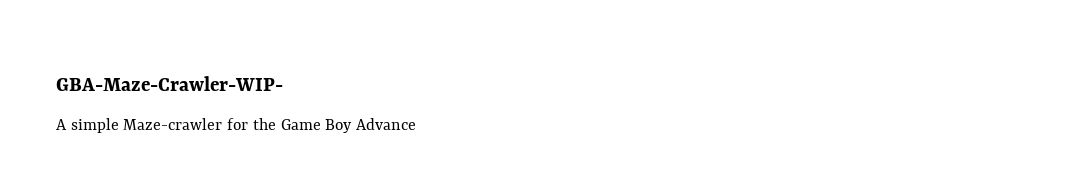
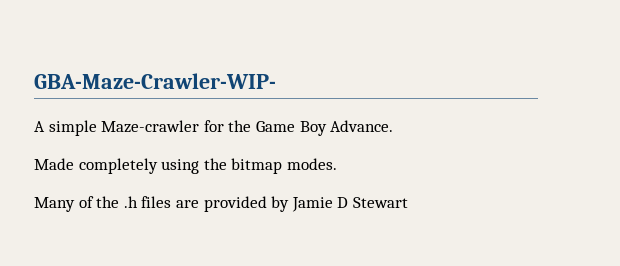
- A simple Maze-crawler for the Game Boy Advance
+ A simple Maze-crawler for the Game Boy Advance.
+ Made completely using the bitmap modes.
+ Many of the .h files are provided by Jamie D Stewart

